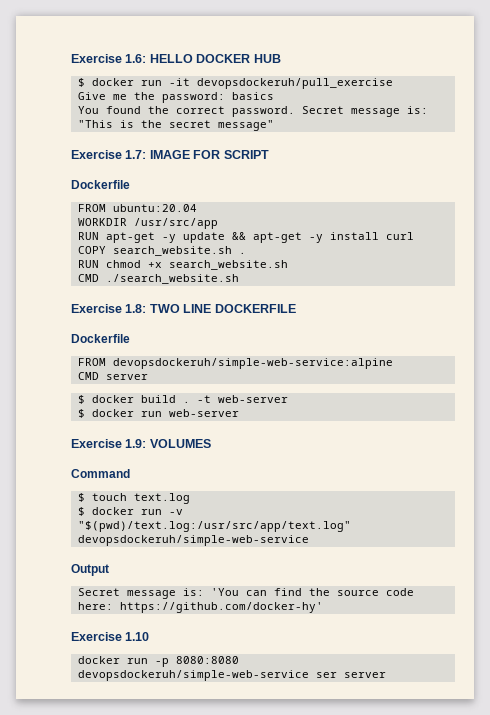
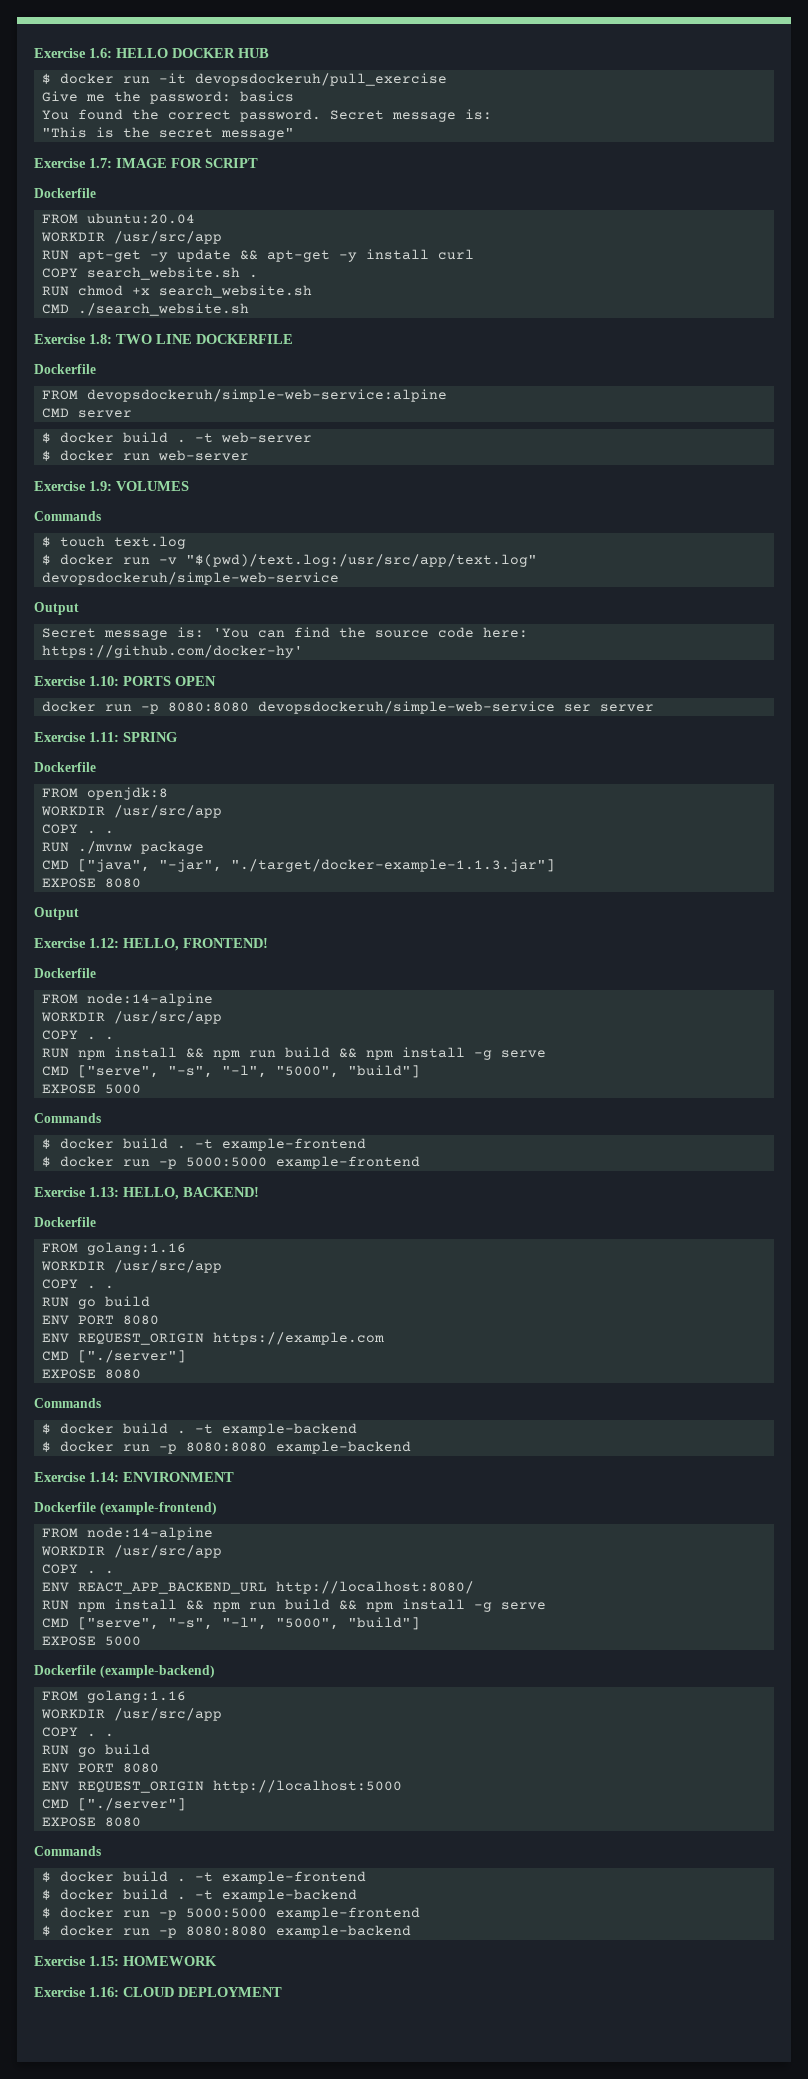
  Exercise 1.9: VOLUMES
- Command
+ Commands
- Exercise 1.10
+ Exercise 1.10: PORTS OPEN
+ Exercise 1.11: SPRING
+ Dockerfile
+ FROM openjdk:8
+ WORKDIR /usr/src/app
+ COPY . .
+ RUN ./mvnw package
+ CMD ["java", "-jar", "./target/docker-example-1.1.3.jar"]
+ EXPOSE 8080
+ Output
+ Exercise 1.12: HELLO, FRONTEND!
+ Dockerfile
+ FROM node:14-alpine
+ WORKDIR /usr/src/app
+ COPY . .
+ RUN npm install && npm run build && npm install -g serve
+ CMD ["serve", "-s", "-l", "5000", "build"]
+ EXPOSE 5000
+ Commands
+ $ docker build . -t example-frontend
+ $ docker run -p 5000:5000 example-frontend
+ Exercise 1.13: HELLO, BACKEND!
+ Dockerfile
+ FROM golang:1.16
+ WORKDIR /usr/src/app
+ COPY . .
+ RUN go build
+ ENV PORT 8080
+ ENV REQUEST_ORIGIN https://example.com
+ CMD ["./server"]
+ EXPOSE 8080
+ Commands
+ $ docker build . -t example-backend
+ $ docker run -p 8080:8080 example-backend
+ Exercise 1.14: ENVIRONMENT
+ Dockerfile (example-frontend)
+ FROM node:14-alpine
+ WORKDIR /usr/src/app
+ COPY . .
+ ENV REACT_APP_BACKEND_URL http://localhost:8080/
+ RUN npm install && npm run build && npm install -g serve
+ CMD ["serve", "-s", "-l", "5000", "build"]
+ EXPOSE 5000
+ Dockerfile (example-backend)
+ FROM golang:1.16
+ WORKDIR /usr/src/app
+ COPY . .
+ RUN go build
+ ENV PORT 8080
+ ENV REQUEST_ORIGIN http://localhost:5000
+ CMD ["./server"]
+ EXPOSE 8080
+ Commands
+ $ docker build . -t example-frontend
+ $ docker build . -t example-backend
+ $ docker run -p 5000:5000 example-frontend
+ $ docker run -p 8080:8080 example-backend
+ Exercise 1.15: HOMEWORK
+ Exercise 1.16: CLOUD DEPLOYMENT

